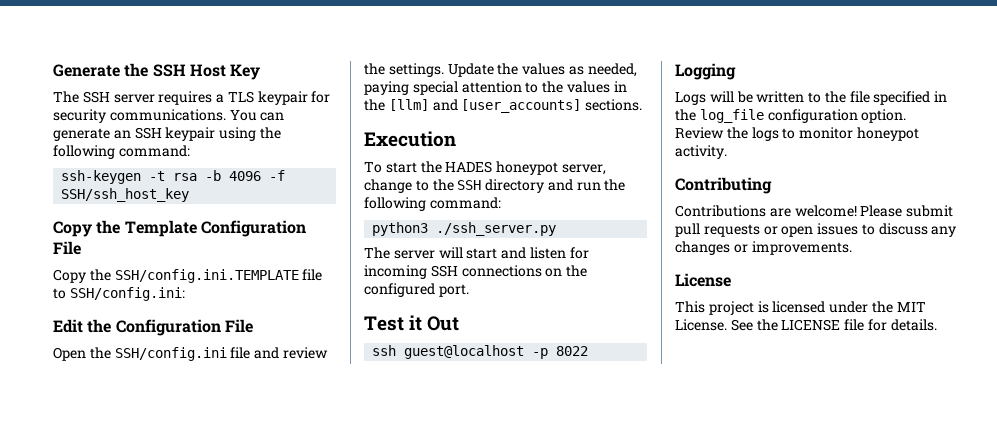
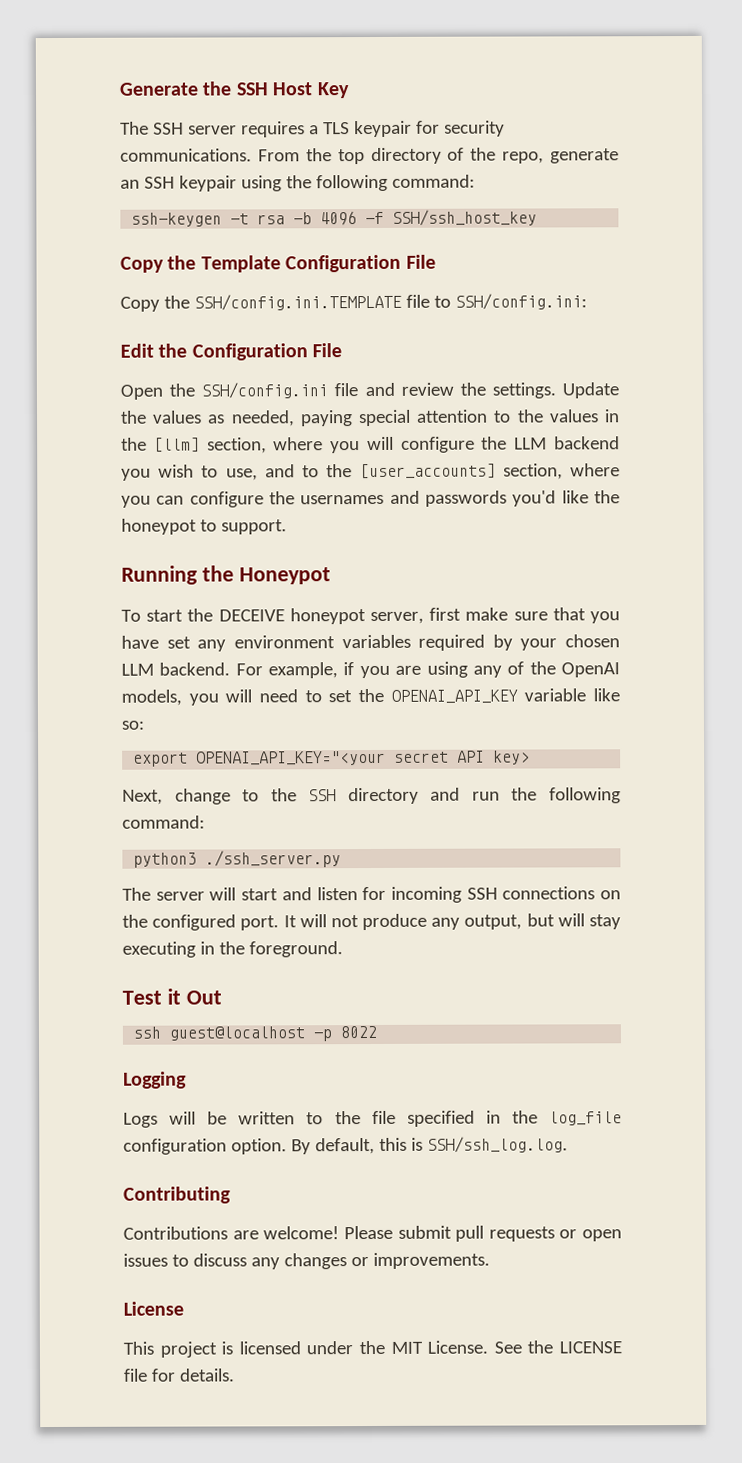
- You can generate an SSH keypair using the following command:
+ From the top directory of the repo, generate an SSH keypair using the following command:
- Update the values as needed, paying special attention to the values in the [llm] and [user_accounts] sections.
- Execution
+ Update the values as needed, paying special attention to the values in the [llm] section, where you will configure the LLM backend you wish to use, and to the [user_accounts] section, where you can configure the usernames and passwords you'd like the honeypot to support.
+ Running the Honeypot
- To start the HADES honeypot server, change to the SSH directory and run the following command:
+ To start the DECEIVE honeypot server, first make sure that you have set any environment variables required by your chosen LLM backend. For example, if you are using any of the OpenAI models, you will need to set the OPENAI_API_KEY variable like so:
+ export OPENAI_API_KEY="<your secret API key>
+ Next, change to the SSH directory and run the following command:
+ It will not produce any output, but will stay executing in the foreground.
- Review the logs to monitor honeypot activity.
+ By default, this is SSH/ssh_log.log.

